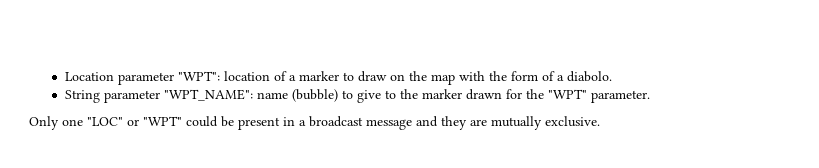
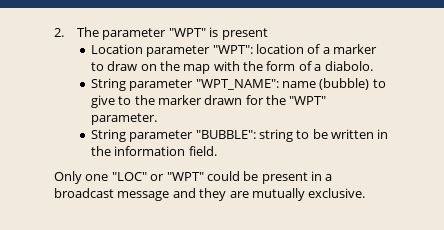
+ 2. The parameter "WPT" is present
+ String parameter "BUBBLE": string to be written in the information field.

